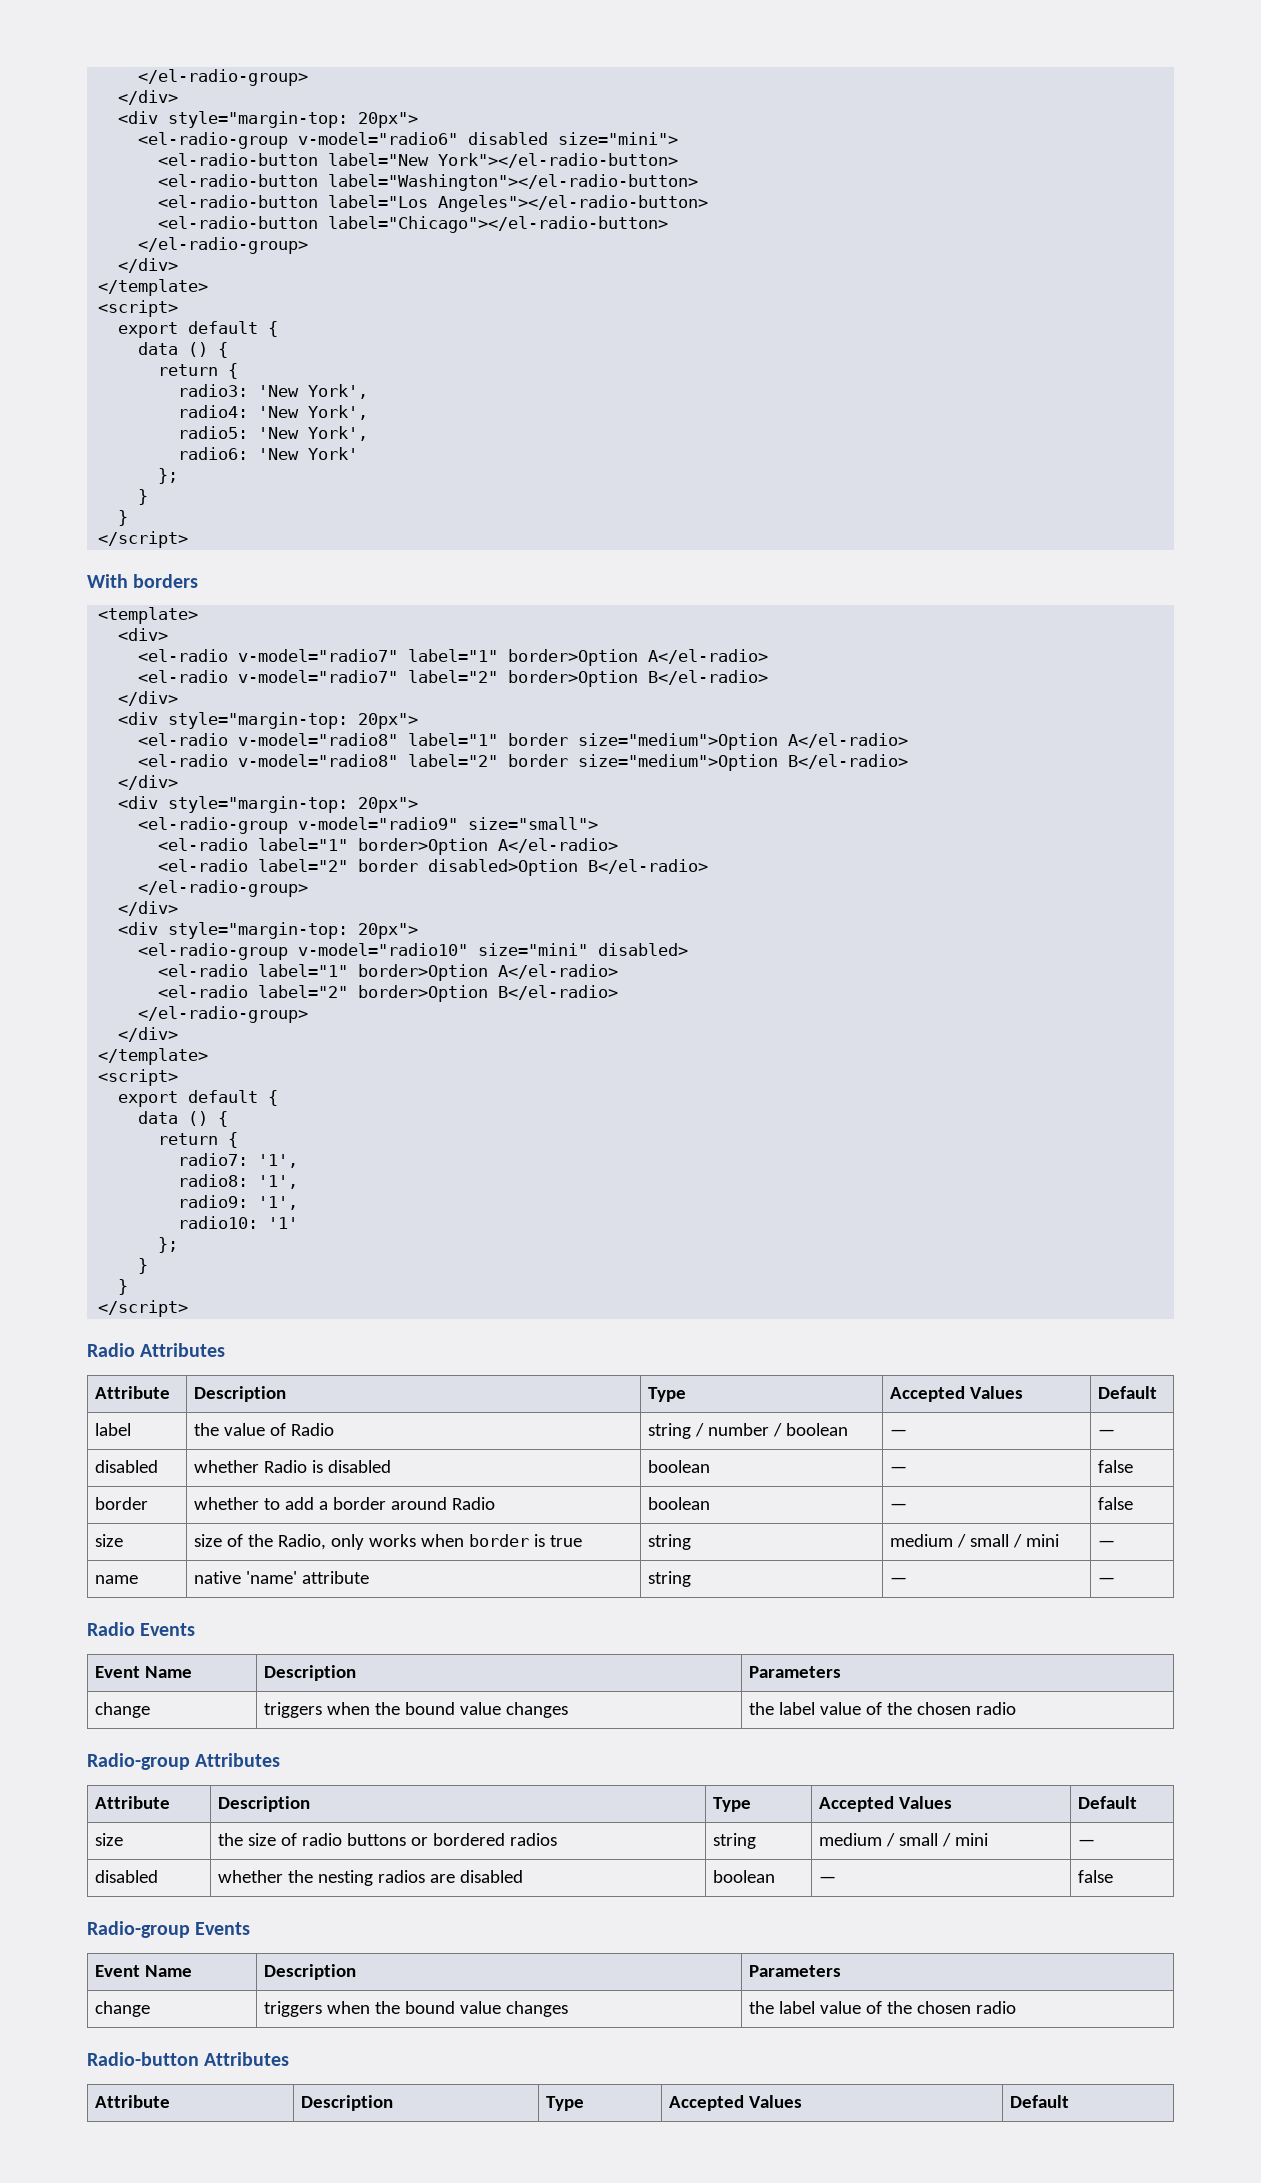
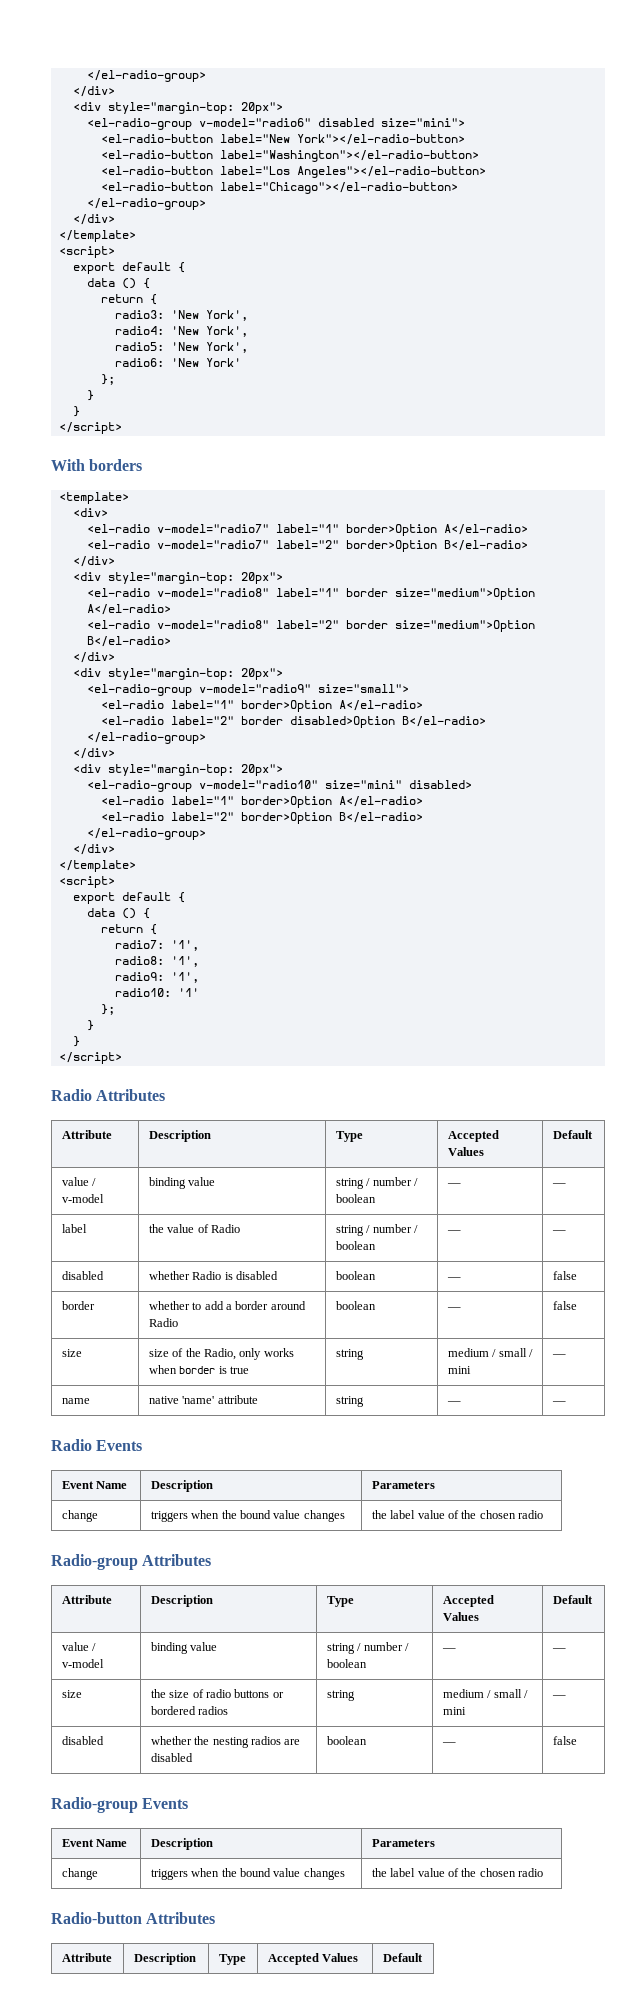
  Radio Attributes
  Attribute | Description | Type | Accepted Values | Default
+ value / v-model | binding value | string / number / boolean | — | —
  Radio-group Attributes
  Attribute | Description | Type | Accepted Values | Default
+ value / v-model | binding value | string / number / boolean | — | —

